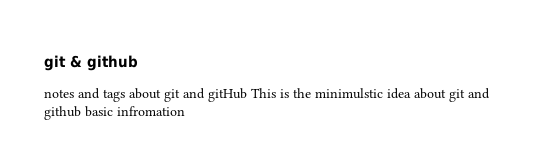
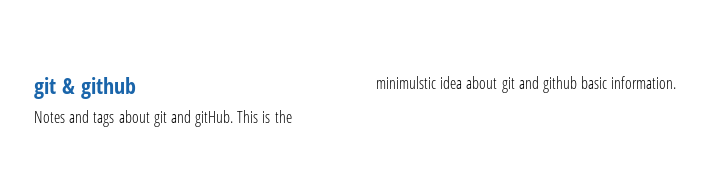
- notes and tags about git and gitHub This is the minimulstic idea about git and github basic infromation
+ Notes and tags about git and gitHub. This is the minimulstic idea about git and github basic information.

